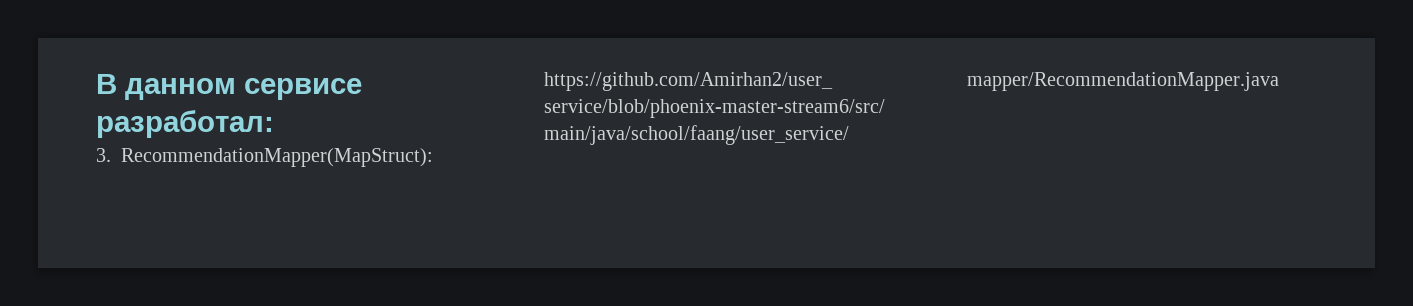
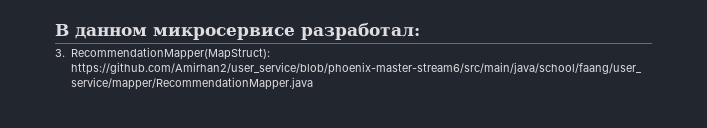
- В данном сервисе разработал:
+ В данном микросервисе разработал:

